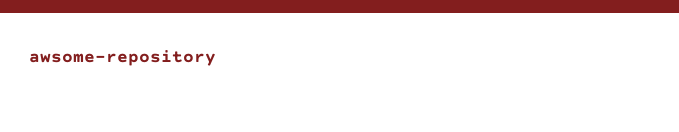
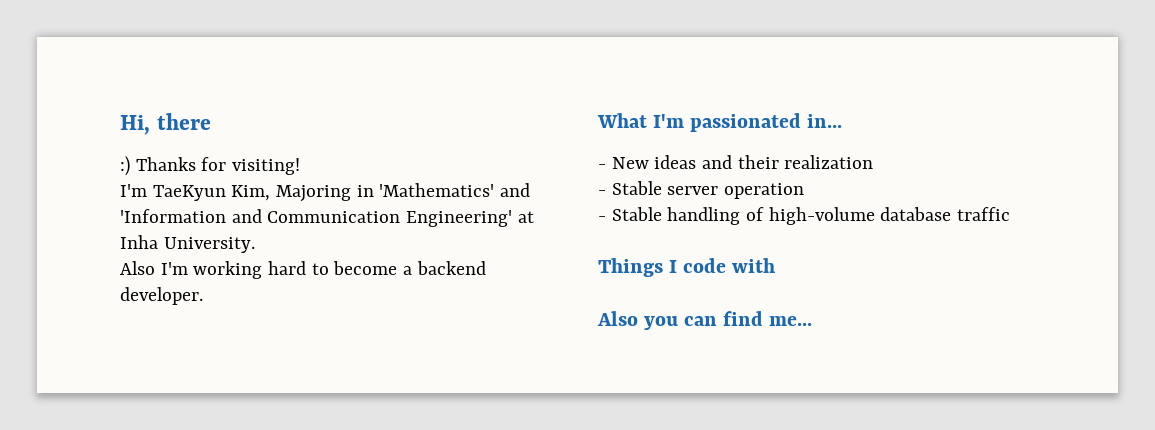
- awsome-repository
+ Hi, there
+ :) Thanks for visiting!
+ I'm TaeKyun Kim, Majoring in 'Mathematics' and 'Information and Communication Engineering' at Inha University.
+ Also I'm working hard to become a backend developer.
+ What I'm passionated in...
+ - New ideas and their realization
+ - Stable server operation
+ - Stable handling of high-volume database traffic
+ Things I code with
+ Also you can find me...

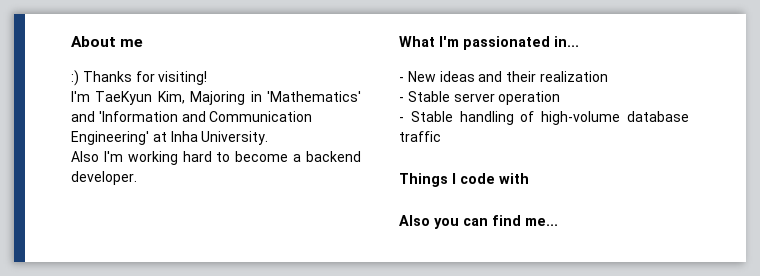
- Hi, there
+ About me

